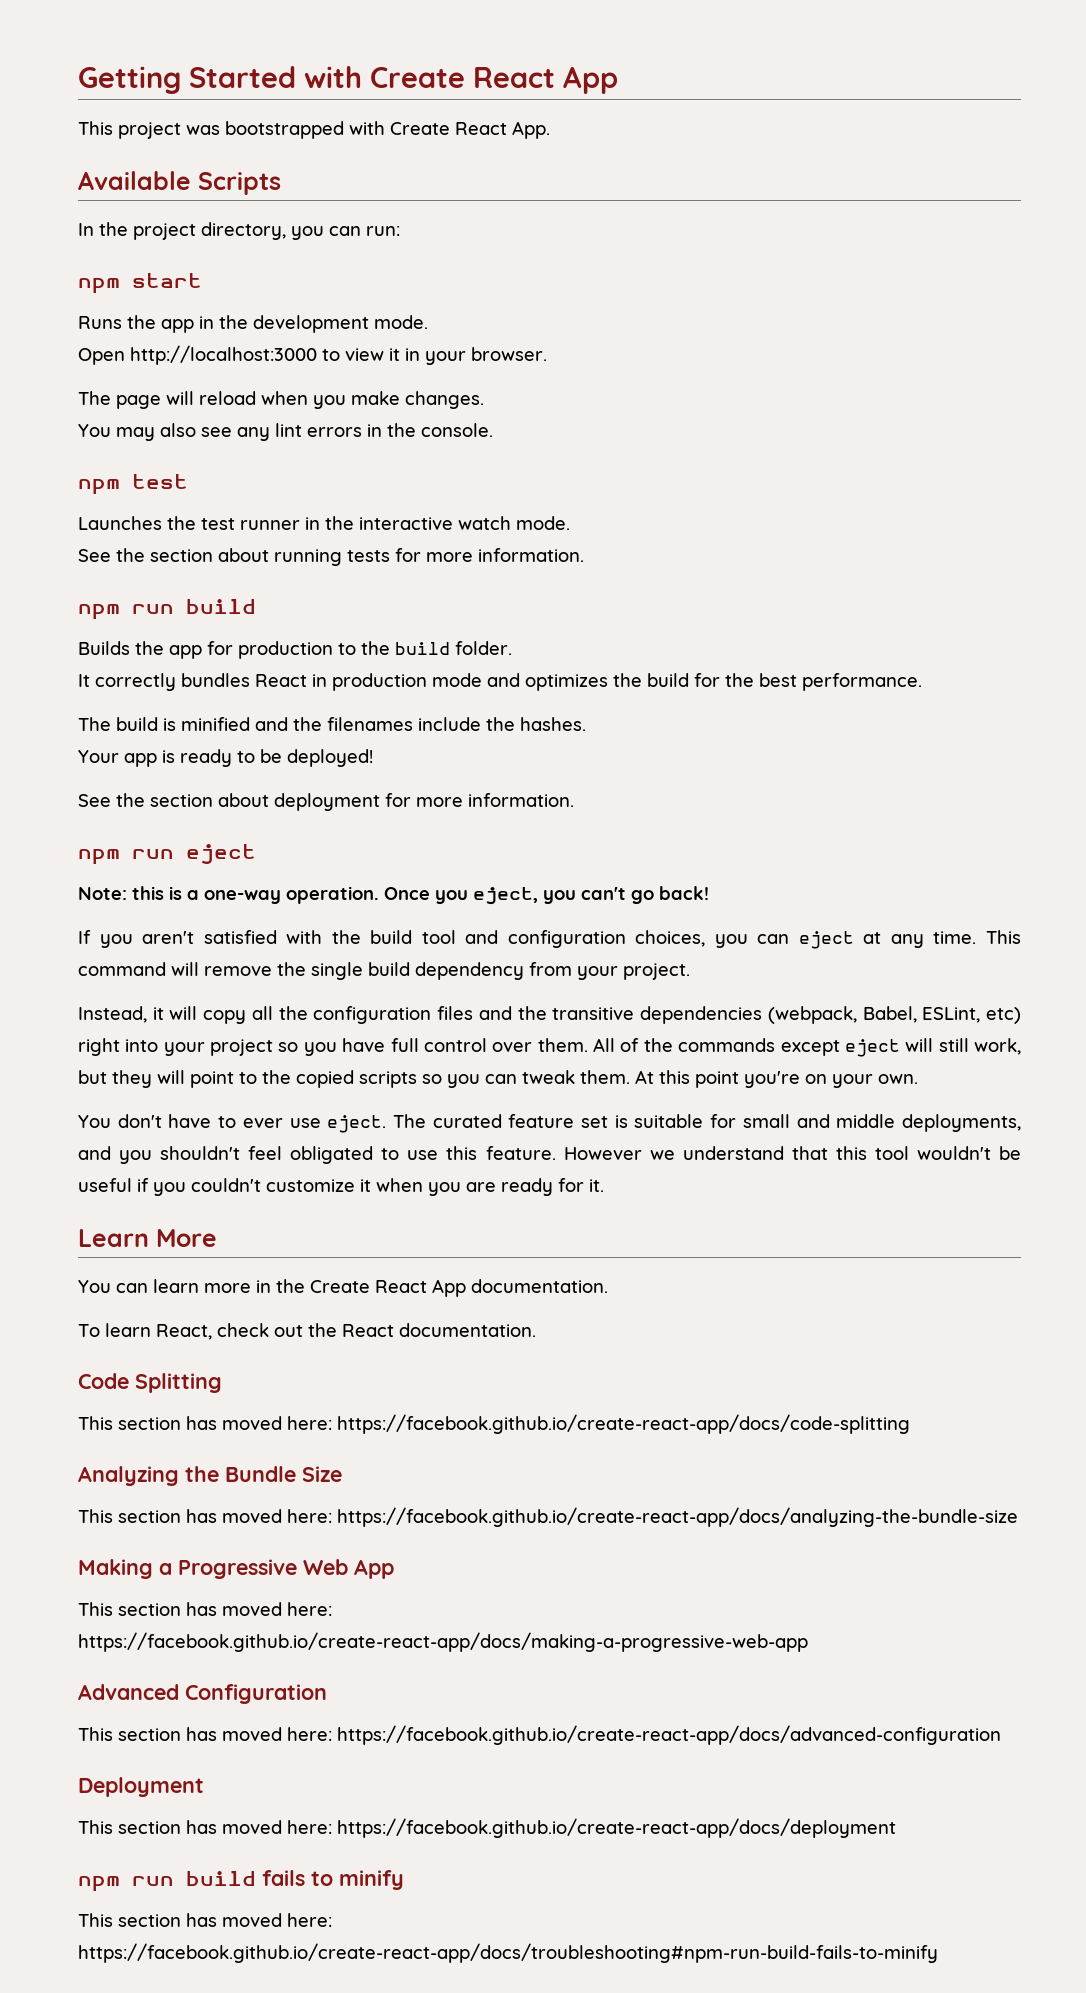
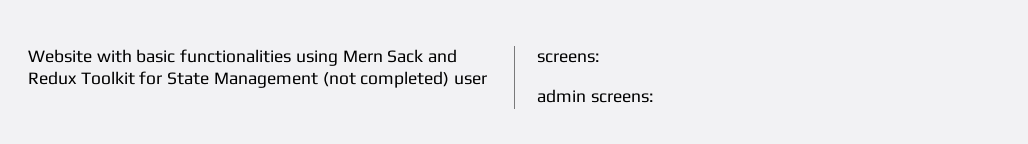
- Getting Started with Create React App
- This project was bootstrapped with Create React App.
- Available Scripts
- In the project directory, you can run:
- npm start
- Runs the app in the development mode.
- Open http://localhost:3000 to view it in your browser.
- The page will reload when you make changes.
- You may also see any lint errors in the console.
- npm test
- Launches the test runner in the interactive watch mode.
- See the section about running tests for more information.
- npm run build
- Builds the app for production to the build folder.
- It correctly bundles React in production mode and optimizes the build for the best performance.
- The build is minified and the filenames include the hashes.
- Your app is ready to be deployed!
- See the section about deployment for more information.
- npm run eject
- Note: this is a one-way operation. Once you eject, you can't go back!
- If you aren't satisfied with the build tool and configuration choices, you can eject at any time. This command will remove the single build dependency from your project.
- Instead, it will copy all the configuration files and the transitive dependencies (webpack, Babel, ESLint, etc) right into your project so you have full control over them. All of the commands except eject will still work, but they will point to the copied scripts so you can tweak them. At this point you're on your own.
- You don't have to ever use eject. The curated feature set is suitable for small and middle deployments, and you shouldn't feel obligated to use this feature. However we understand that this tool wouldn't be useful if you couldn't customize it when you are ready for it.
- Learn More
- You can learn more in the Create React App documentation.
- To learn React, check out the React documentation.
- Code Splitting
- This section has moved here: https://facebook.github.io/create-react-app/docs/code-splitting
- Analyzing the Bundle Size
- This section has moved here: https://facebook.github.io/create-react-app/docs/analyzing-the-bundle-size
- Making a Progressive Web App
- This section has moved here: https://facebook.github.io/create-react-app/docs/making-a-progressive-web-app
- Advanced Configuration
- This section has moved here: https://facebook.github.io/create-react-app/docs/advanced-configuration
- Deployment
- This section has moved here: https://facebook.github.io/create-react-app/docs/deployment
- npm run build fails to minify
- This section has moved here: https://facebook.github.io/create-react-app/docs/troubleshooting#npm-run-build-fails-to-minify
+ Website with basic functionalities using Mern Sack and Redux Toolkit for State Management (not completed) user screens:
+ admin screens:

